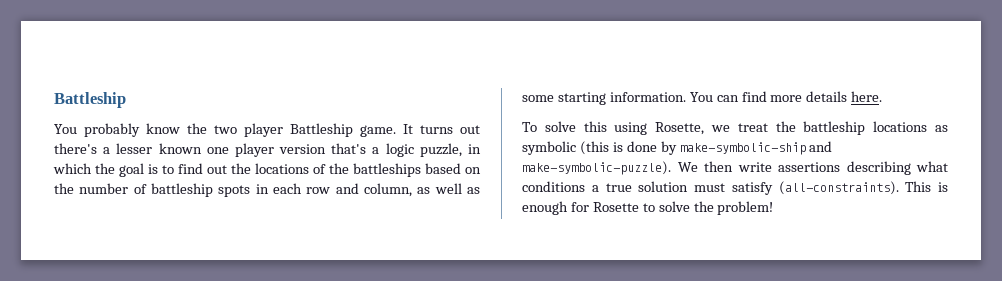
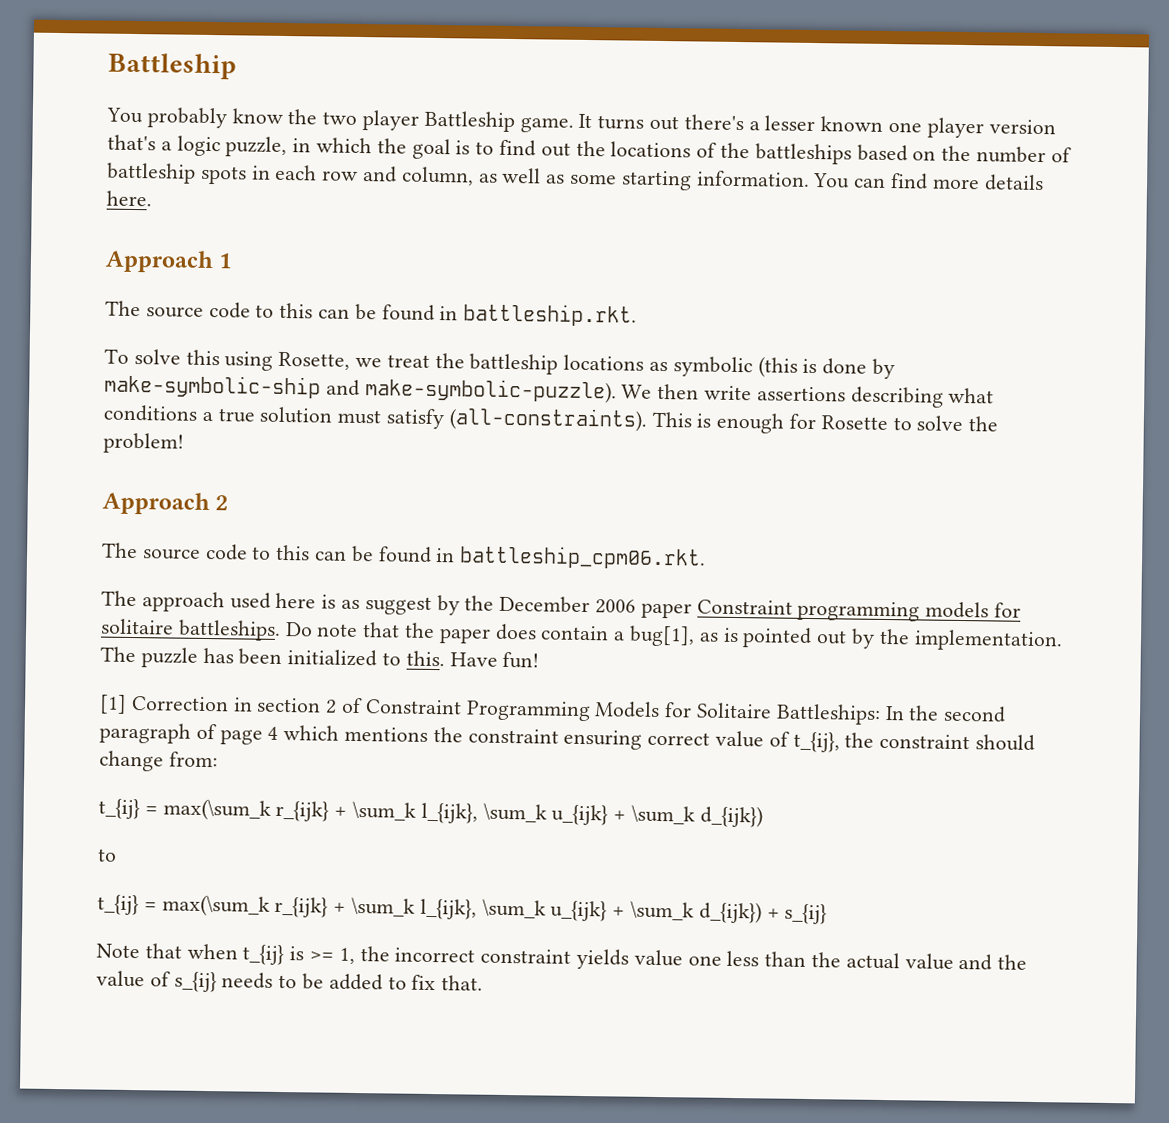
+ Approach 1
+ The source code to this can be found in battleship.rkt.
+ Approach 2
+ The source code to this can be found in battleship_cpm06.rkt.
+ The approach used here is as suggest by the December 2006 paper Constraint programming models for solitaire battleships. Do note that the paper does contain a bug[1], as is pointed out by the implementation. The puzzle has been initialized to this. Have fun!
+ [1] Correction in section 2 of Constraint Programming Models for Solitaire Battleships: In the second paragraph of page 4 which mentions the constraint ensuring correct value of t_{ij}, the constraint should change from:
+ t_{ij} = max(\sum_k r_{ijk} + \sum_k l_{ijk}, \sum_k u_{ijk} + \sum_k d_{ijk})
+ to
+ t_{ij} = max(\sum_k r_{ijk} + \sum_k l_{ijk}, \sum_k u_{ijk} + \sum_k d_{ijk}) + s_{ij}
+ Note that when t_{ij} is >= 1, the incorrect constraint yields value one less than the actual value and the value of s_{ij} needs to be added to fix that.

